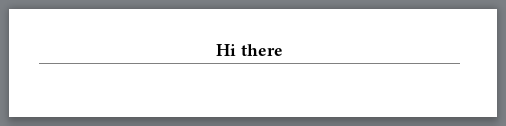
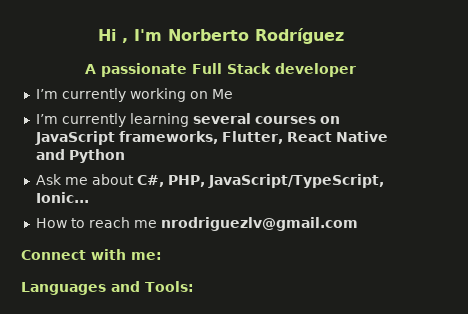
- Hi there
+ Hi , I'm Norberto Rodríguez
+ A passionate Full Stack developer
+ I’m currently working on Me
+ I’m currently learning several courses on JavaScript frameworks, Flutter, React Native and Python
+ Ask me about C#, PHP, JavaScript/TypeScript, Ionic...
+ How to reach me nrodriguezlv@gmail.com
+ Connect with me:
+ Languages and Tools:

